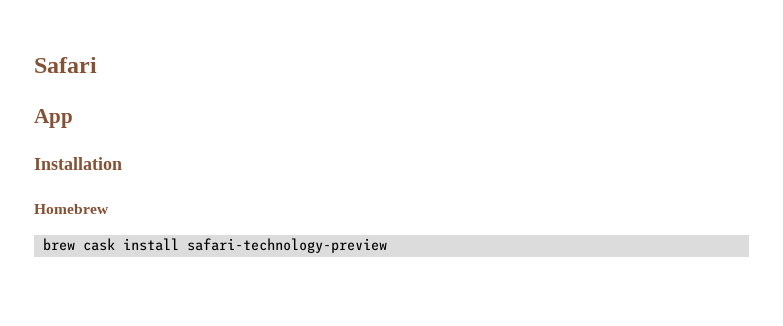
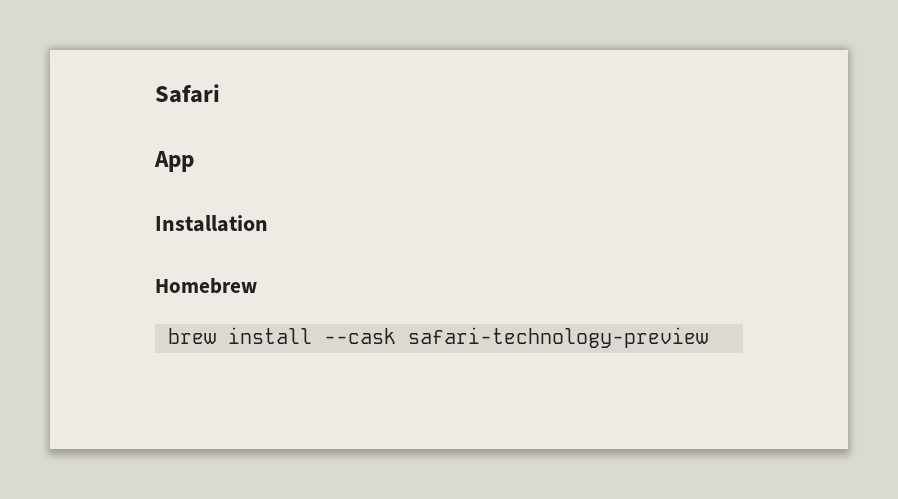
- brew cask install safari-technology-preview
+ brew install --cask safari-technology-preview

